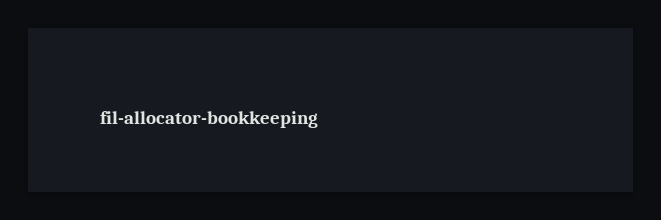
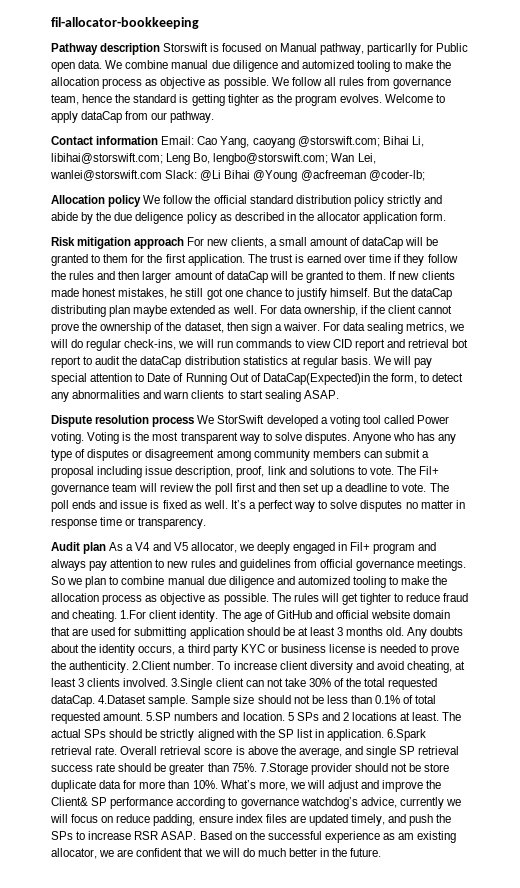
+ Pathway description Storswift is focused on Manual pathway, particarlly for Public open data. We combine manual due diligence and automized tooling to make the allocation process as objective as possible. We follow all rules from governance team, hence the standard is getting tighter as the program evolves. Welcome to apply dataCap from our pathway.
+ Contact information Email: Cao Yang, caoyang @storswift.com; Bihai Li, libihai@storswift.com; Leng Bo, lengbo@storswift.com; Wan Lei, wanlei@storswift.com Slack: @Li Bihai @Young @acfreeman @coder-lb;
+ Allocation policy We follow the official standard distribution policy strictly and abide by the due deligence policy as described in the allocator application form.
+ Risk mitigation approach For new clients, a small amount of dataCap will be granted to them for the first application. The trust is earned over time if they follow the rules and then larger amount of dataCap will be granted to them. If new clients made honest mistakes, he still got one chance to justify himself. But the dataCap distributing plan maybe extended as well. For data ownership, if the client cannot prove the ownership of the dataset, then sign a waiver. For data sealing metrics, we will do regular check-ins, we will run commands to view CID report and retrieval bot report to audit the dataCap distribution statistics at regular basis. We will pay special attention to Date of Running Out of DataCap(Expected)in the form, to detect any abnormalities and warn clients to start sealing ASAP.
+ Dispute resolution process We StorSwift developed a voting tool called Power voting. Voting is the most transparent way to solve disputes. Anyone who has any type of disputes or disagreement among community members can submit a proposal including issue description, proof, link and solutions to vote. The Fil+ governance team will review the poll first and then set up a deadline to vote. The poll ends and issue is fixed as well. It’s a perfect way to solve disputes no matter in response time or transparency.
+ Audit plan As a V4 and V5 allocator, we deeply engaged in Fil+ program and always pay attention to new rules and guidelines from official governance meetings. So we plan to combine manual due diligence and automized tooling to make the allocation process as objective as possible. The rules will get tighter to reduce fraud and cheating. 1.For client identity. The age of GitHub and official website domain that are used for submitting application should be at least 3 months old. Any doubts about the identity occurs, a third party KYC or business license is needed to prove the authenticity. 2.Client number. To increase client diversity and avoid cheating, at least 3 clients involved. 3.Single client can not take 30% of the total requested dataCap. 4.Dataset sample. Sample size should not be less than 0.1% of total requested amount. 5.SP numbers and location. 5 SPs and 2 locations at least. The actual SPs should be strictly aligned with the SP list in application. 6.Spark retrieval rate. Overall retrieval score is above the average, and single SP retrieval success rate should be greater than 75%. 7.Storage provider should not be store duplicate data for more than 10%. What’s more, we will adjust and improve the Client& SP performance according to governance watchdog’s advice, currently we will focus on reduce padding, ensure index files are updated timely, and push the SPs to increase RSR ASAP. Based on the successful experience as am existing allocator, we are confident that we will do much better in the future.

